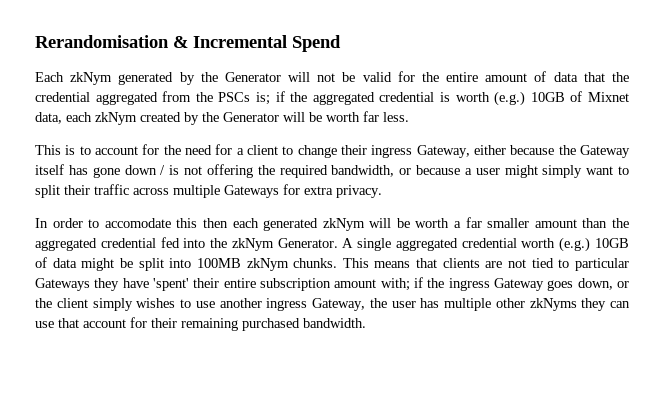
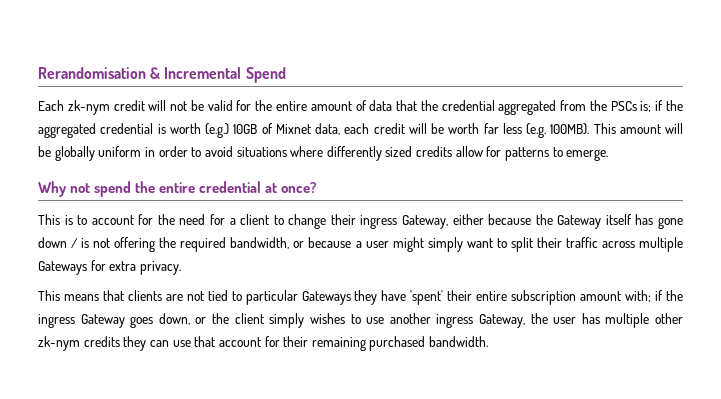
- Each zkNym generated by the Generator will not be valid for the entire amount of data that the credential aggregated from the PSCs is; if the aggregated credential is worth (e.g.) 10GB of Mixnet data, each zkNym created by the Generator will be worth far less.
+ Each zk-nym credit will not be valid for the entire amount of data that the credential aggregated from the PSCs is; if the aggregated credential is worth (e.g.) 10GB of Mixnet data, each credit will be worth far less (e.g. 100MB). This amount will be globally uniform in order to avoid situations where differently sized credits allow for patterns to emerge.
+ Why not spend the entire credential at once?
- In order to accomodate this then each generated zkNym will be worth a far smaller amount than the aggregated credential fed into the zkNym Generator. A single aggregated credential worth (e.g.) 10GB of data might be split into 100MB zkNym chunks. This means that clients are not tied to particular Gateways they have 'spent' their entire subscription amount with; if the ingress Gateway goes down, or the client simply wishes to use another ingress Gateway, the user has multiple other zkNyms they can use that account for their remaining purchased bandwidth.
+ This means that clients are not tied to particular Gateways they have 'spent' their entire subscription amount with; if the ingress Gateway goes down, or the client simply wishes to use another ingress Gateway, the user has multiple other zk-nym credits they can use that account for their remaining purchased bandwidth.

